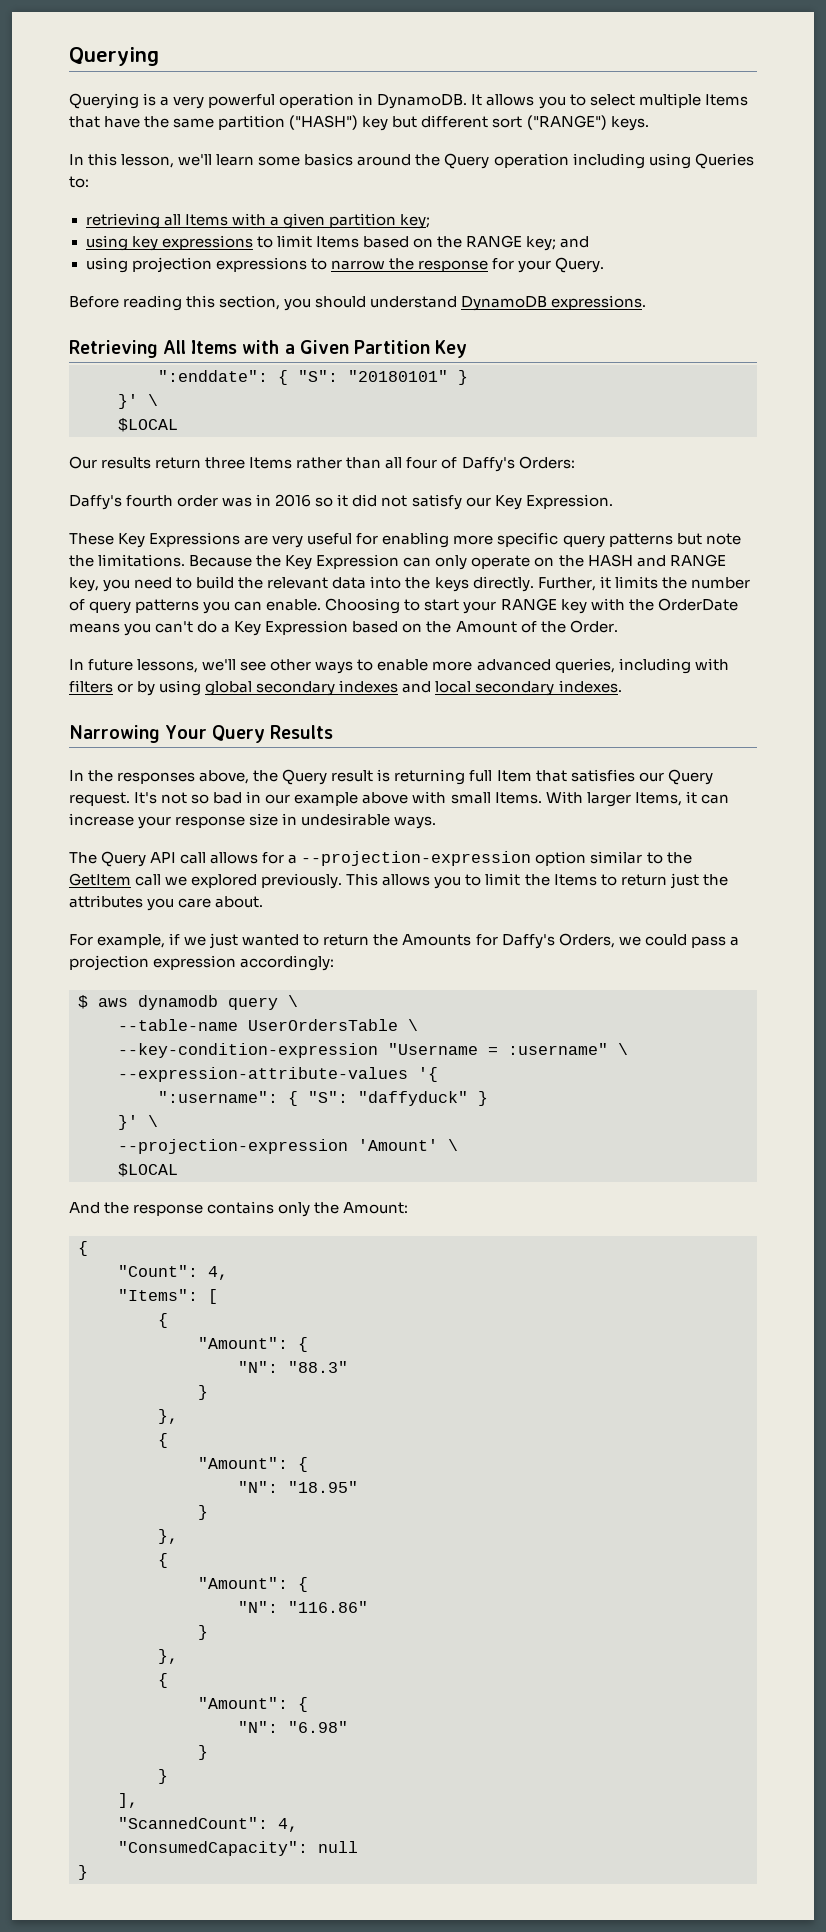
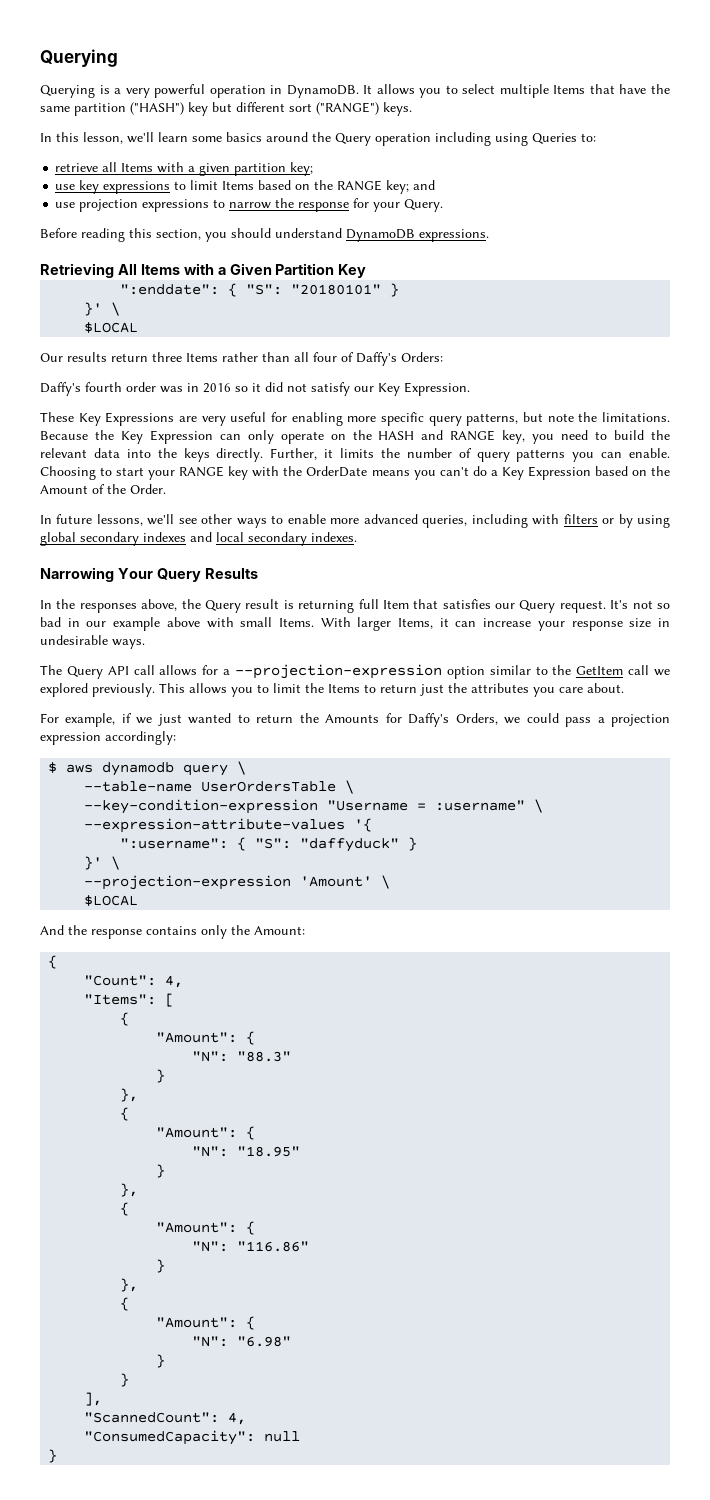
- retrieving all Items with a given partition key;
+ retrieve all Items with a given partition key;
- using key expressions to limit Items based on the RANGE key; and
+ use key expressions to limit Items based on the RANGE key; and
- using projection expressions to narrow the response for your Query.
+ use projection expressions to narrow the response for your Query.
- These Key Expressions are very useful for enabling more specific query patterns but note the limitations.
+ These Key Expressions are very useful for enabling more specific query patterns, but note the limitations.

